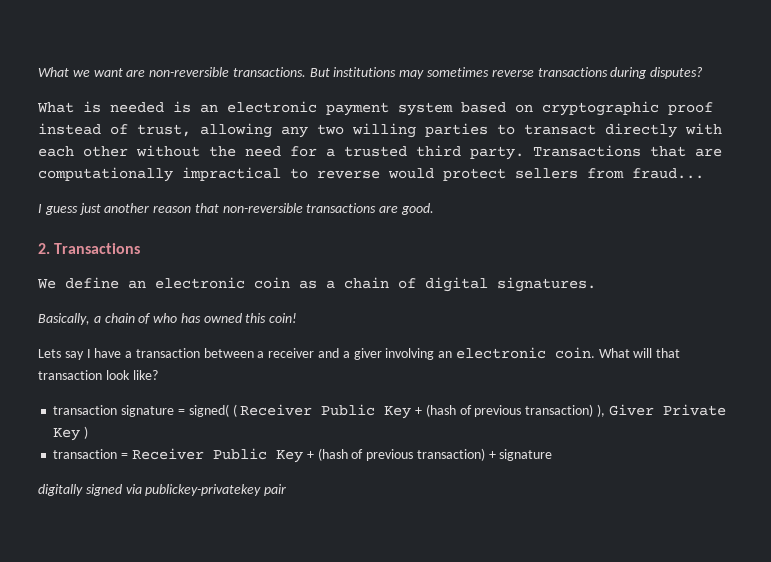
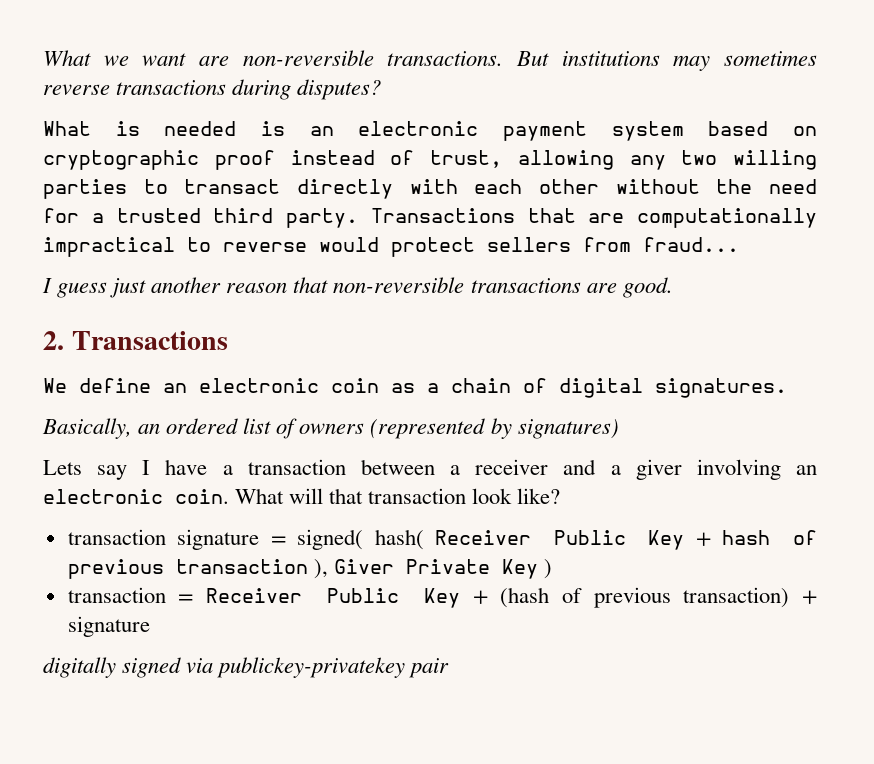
- Basically, a chain of who has owned this coin!
+ Basically, an ordered list of owners (represented by signatures)
- transaction signature = signed( ( Receiver Public Key + (hash of previous transaction) ), Giver Private Key )
+ transaction signature = signed( hash( Receiver Public Key + hash of previous transaction ), Giver Private Key )

